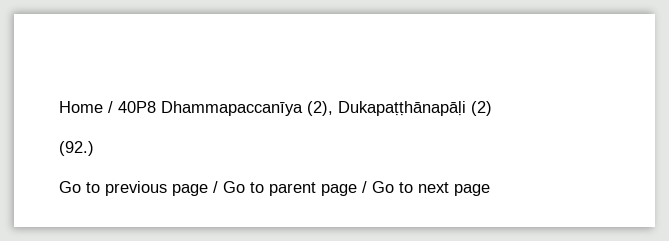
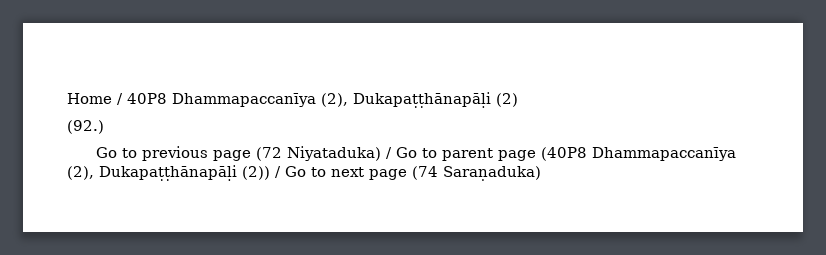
- Go to previous page / Go to parent page / Go to next page
+ Go to previous page (72 Niyataduka) / Go to parent page (40P8 Dhammapaccanīya (2), Dukapaṭṭhānapāḷi (2)) / Go to next page (74 Saraṇaduka)

